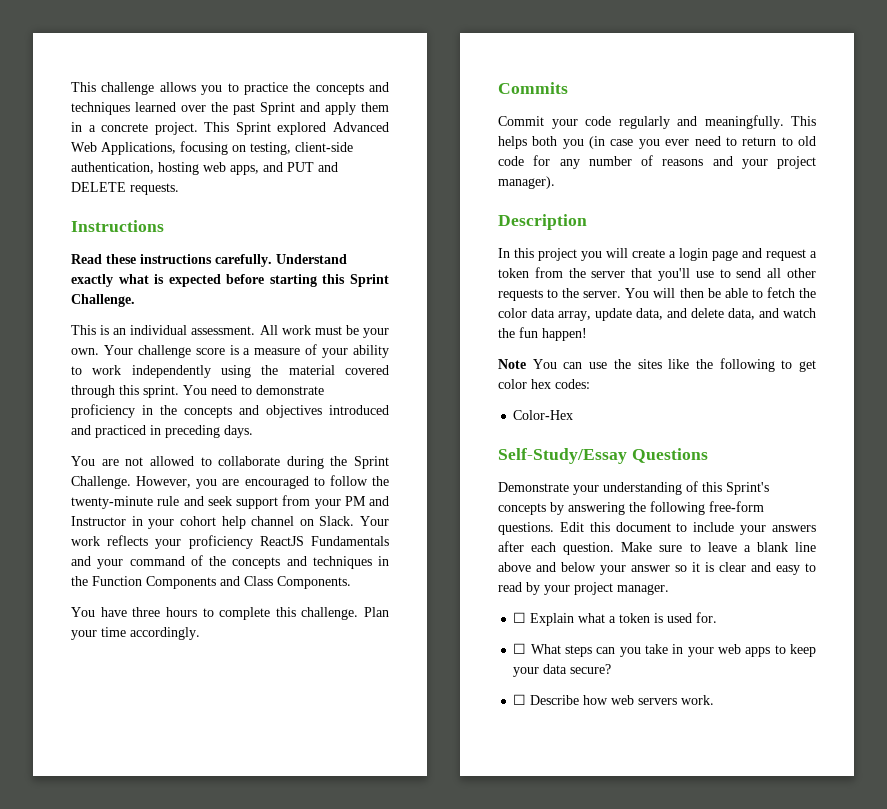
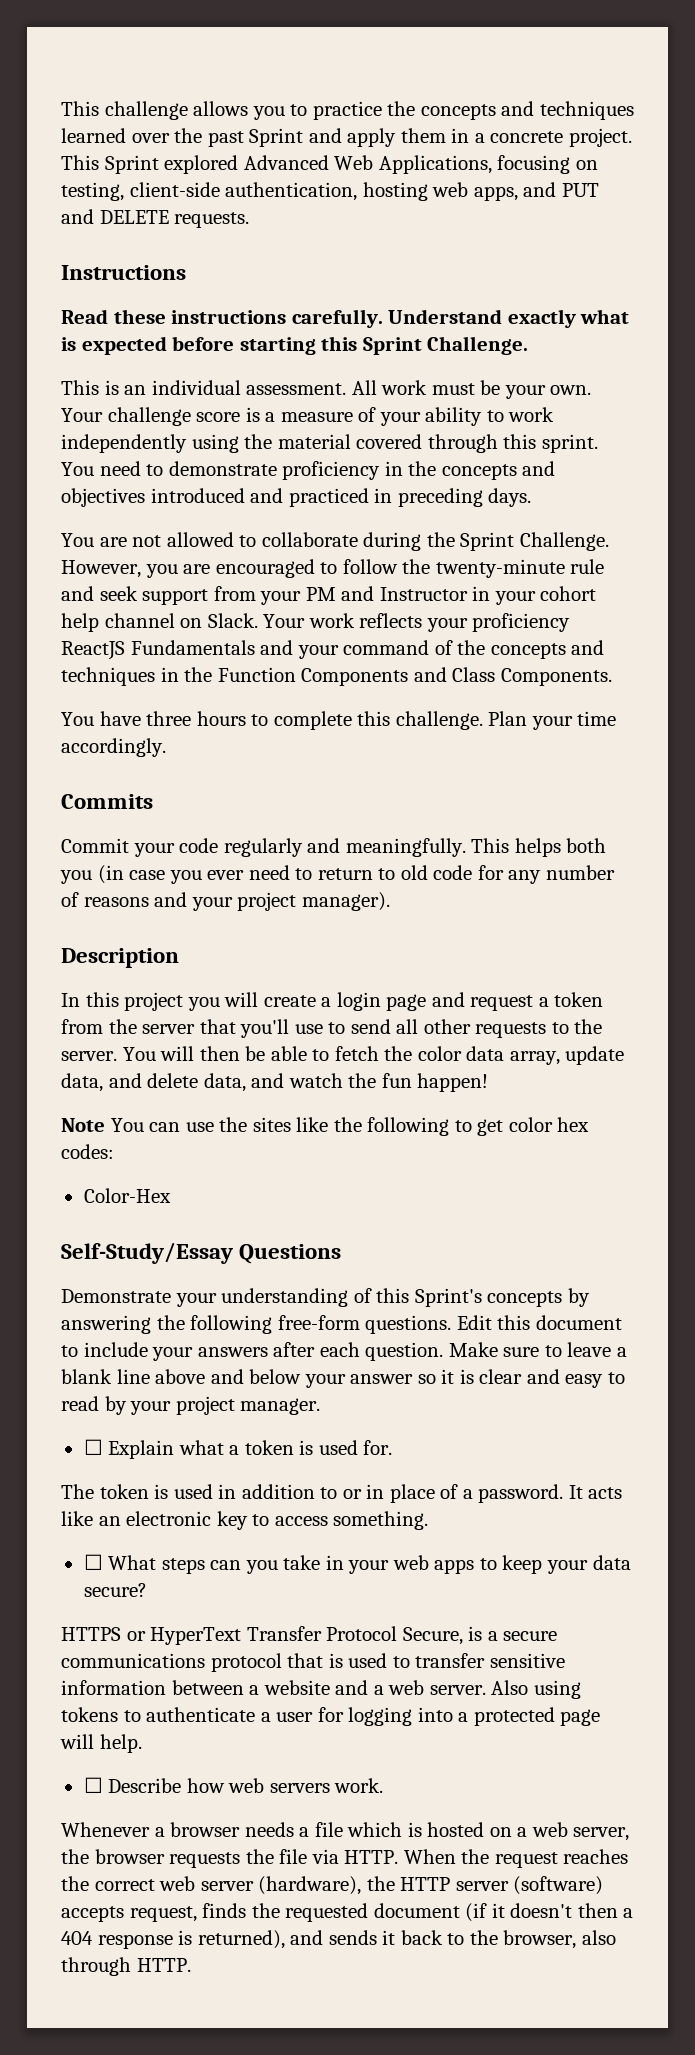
+ The token is used in addition to or in place of a password. It acts like an electronic key to access something.
+ HTTPS or HyperText Transfer Protocol Secure, is a secure communications protocol that is used to transfer sensitive information between a website and a web server. Also using tokens to authenticate a user for logging into a protected page will help.
+ Whenever a browser needs a file which is hosted on a web server, the browser requests the file via HTTP. When the request reaches the correct web server (hardware), the HTTP server (software) accepts request, finds the requested document (if it doesn't then a 404 response is returned), and sends it back to the browser, also through HTTP.

